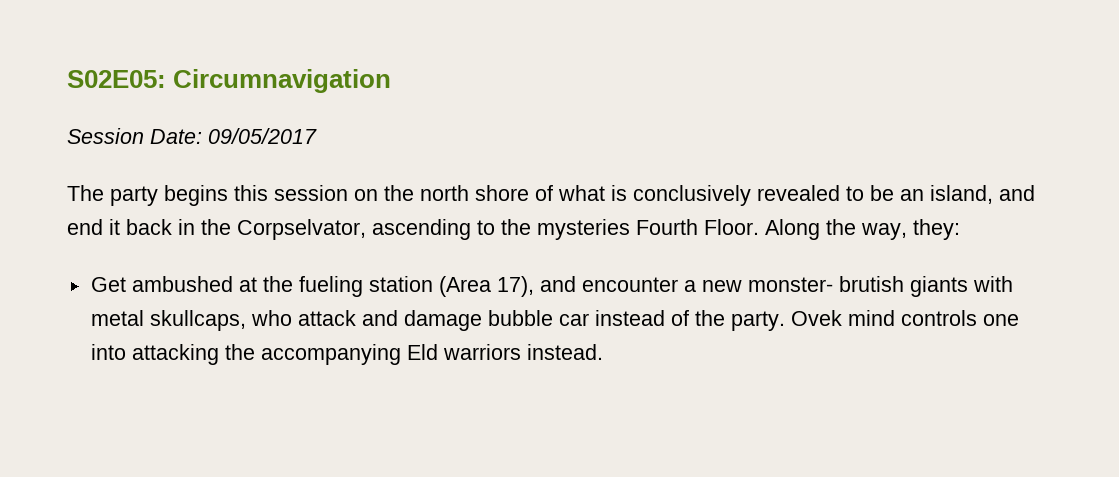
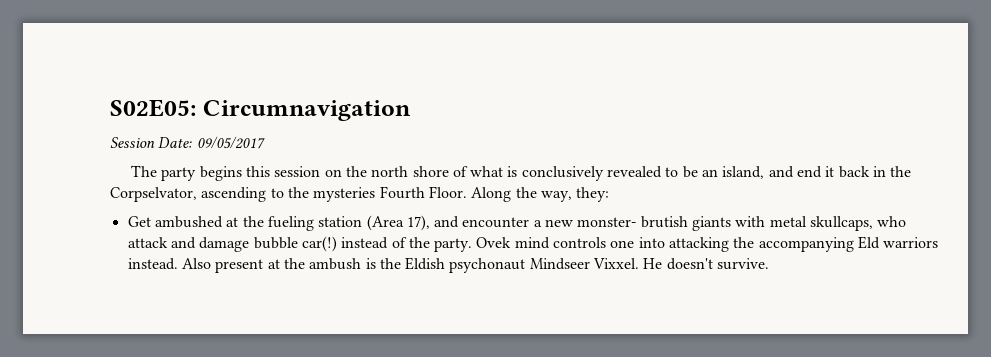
- Get ambushed at the fueling station (Area 17), and encounter a new monster- brutish giants with metal skullcaps, who attack and damage bubble car instead of the party.
+ Get ambushed at the fueling station (Area 17), and encounter a new monster- brutish giants with metal skullcaps, who attack and damage bubble car(!) instead of the party.
+ Also present at the ambush is the Eldish psychonaut Mindseer Vixxel. He doesn't survive.

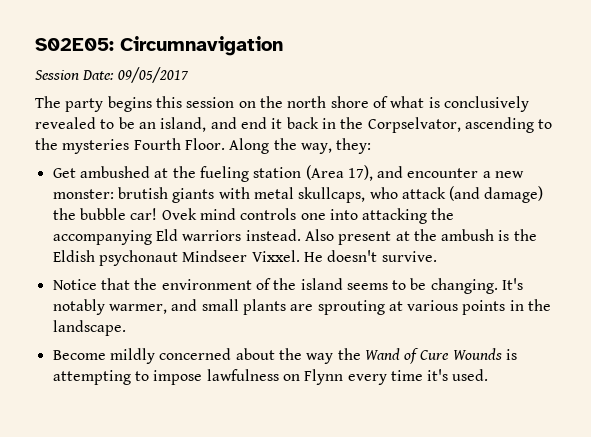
- Get ambushed at the fueling station (Area 17), and encounter a new monster- brutish giants with metal skullcaps, who attack and damage bubble car(!) instead of the party.
+ Get ambushed at the fueling station (Area 17), and encounter a new monster: brutish giants with metal skullcaps, who attack (and damage) the bubble car!
+ Notice that the environment of the island seems to be changing. It's notably warmer, and small plants are sprouting at various points in the landscape.
+ Become mildly concerned about the way the Wand of Cure Wounds is attempting to impose lawfulness on Flynn every time it's used.

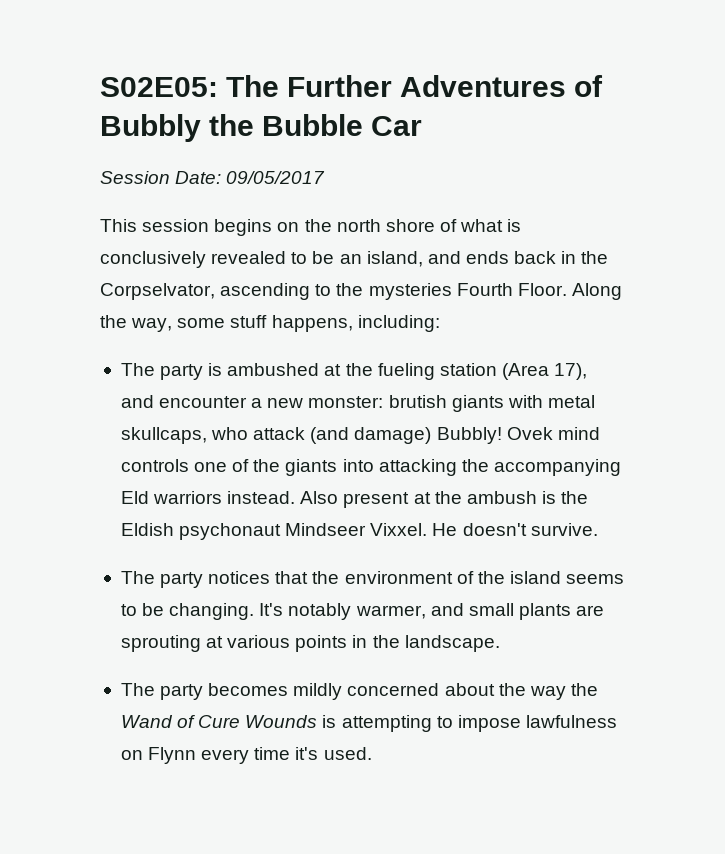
- S02E05: Circumnavigation
+ S02E05: The Further Adventures of Bubbly the Bubble Car
  Session Date: 09/05/2017
- The party begins this session on the north shore of what is conclusively revealed to be an island, and end it back in the Corpselvator, ascending to the mysteries Fourth Floor.
+ This session begins on the north shore of what is conclusively revealed to be an island, and ends back in the Corpselvator, ascending to the mysteries Fourth Floor.
- Along the way, they:
- Get ambushed at the fueling station (Area 17), and encounter a new monster: brutish giants with metal skullcaps, who attack (and damage) the bubble car!
+ Along the way, some stuff happens, including:
+ The party is ambushed at the fueling station (Area 17), and encounter a new monster: brutish giants with metal skullcaps, who attack (and damage) Bubbly!
- Ovek mind controls one into attacking the accompanying Eld warriors instead.
+ Ovek mind controls one of the giants into attacking the accompanying Eld warriors instead.
- Notice that the environment of the island seems to be changing.
+ The party notices that the environment of the island seems to be changing.
- Become mildly concerned about the way the Wand of Cure Wounds is attempting to impose lawfulness on Flynn every time it's used.
+ The party becomes mildly concerned about the way the Wand of Cure Wounds is attempting to impose lawfulness on Flynn every time it's used.

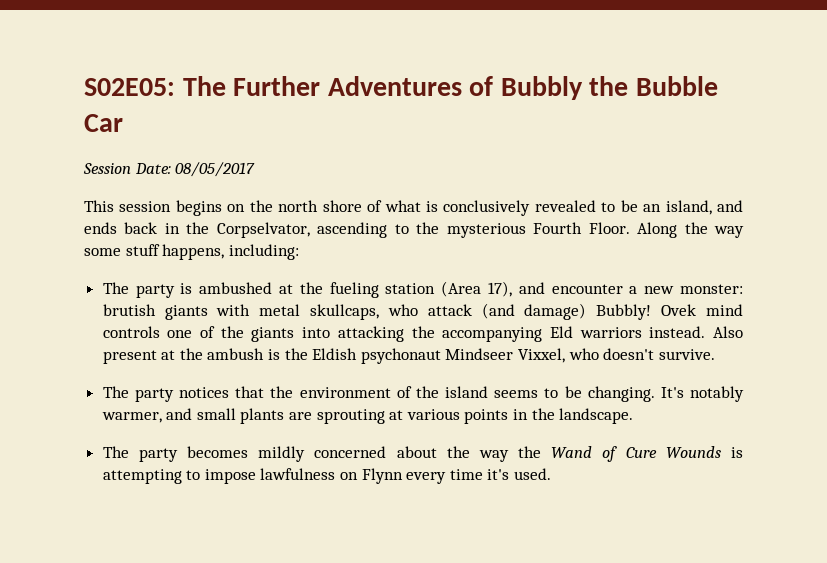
- Session Date: 09/05/2017
+ Session Date: 08/05/2017
- This session begins on the north shore of what is conclusively revealed to be an island, and ends back in the Corpselvator, ascending to the mysteries Fourth Floor.
+ This session begins on the north shore of what is conclusively revealed to be an island, and ends back in the Corpselvator, ascending to the mysterious Fourth Floor.
- Along the way, some stuff happens, including:
+ Along the way some stuff happens, including:
- Also present at the ambush is the Eldish psychonaut Mindseer Vixxel. He doesn't survive.
+ Also present at the ambush is the Eldish psychonaut Mindseer Vixxel, who doesn't survive.

